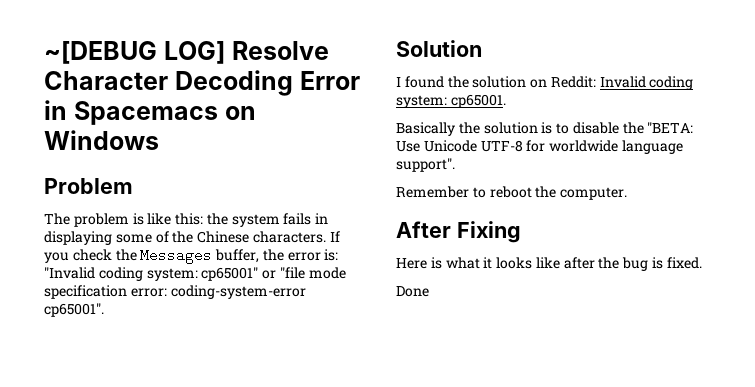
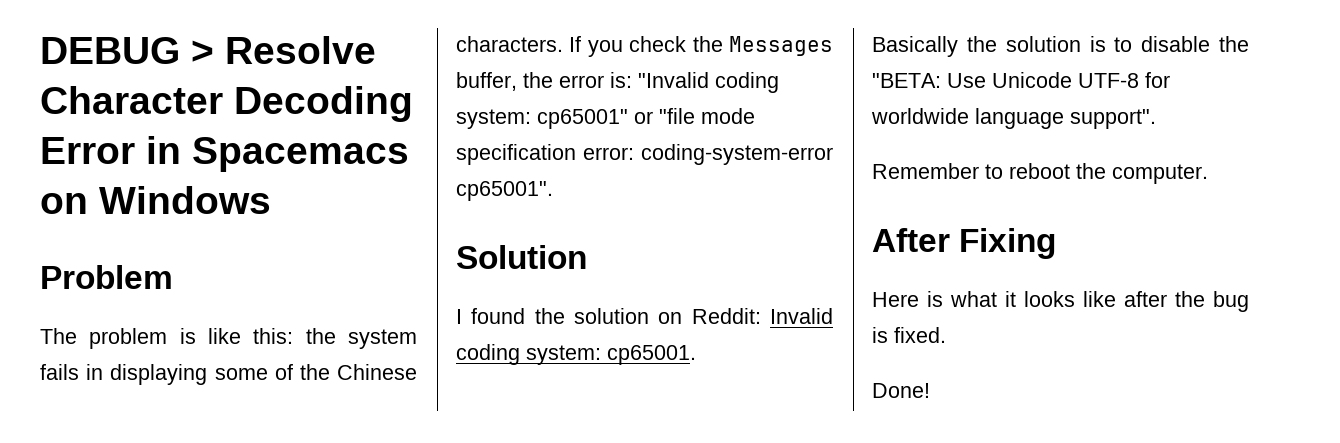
- ~[DEBUG LOG] Resolve Character Decoding Error in Spacemacs on Windows
+ DEBUG > Resolve Character Decoding Error in Spacemacs on Windows
- Done
+ Done!

